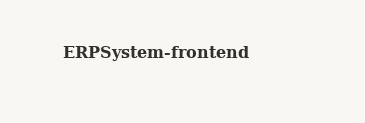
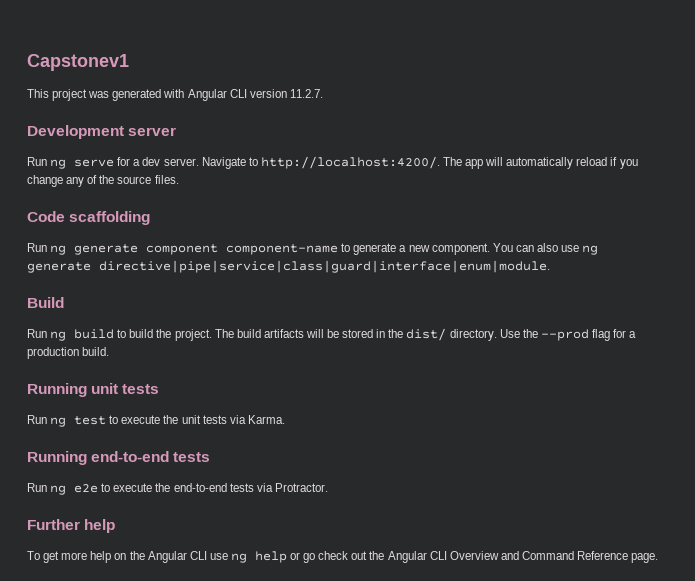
- ERPSystem-frontend
+ Capstonev1
+ This project was generated with Angular CLI version 11.2.7.
+ Development server
+ Run ng serve for a dev server. Navigate to http://localhost:4200/. The app will automatically reload if you change any of the source files.
+ Code scaffolding
+ Run ng generate component component-name to generate a new component. You can also use ng generate directive|pipe|service|class|guard|interface|enum|module.
+ Build
+ Run ng build to build the project. The build artifacts will be stored in the dist/ directory. Use the --prod flag for a production build.
+ Running unit tests
+ Run ng test to execute the unit tests via Karma.
+ Running end-to-end tests
+ Run ng e2e to execute the end-to-end tests via Protractor.
+ Further help
+ To get more help on the Angular CLI use ng help or go check out the Angular CLI Overview and Command Reference page.

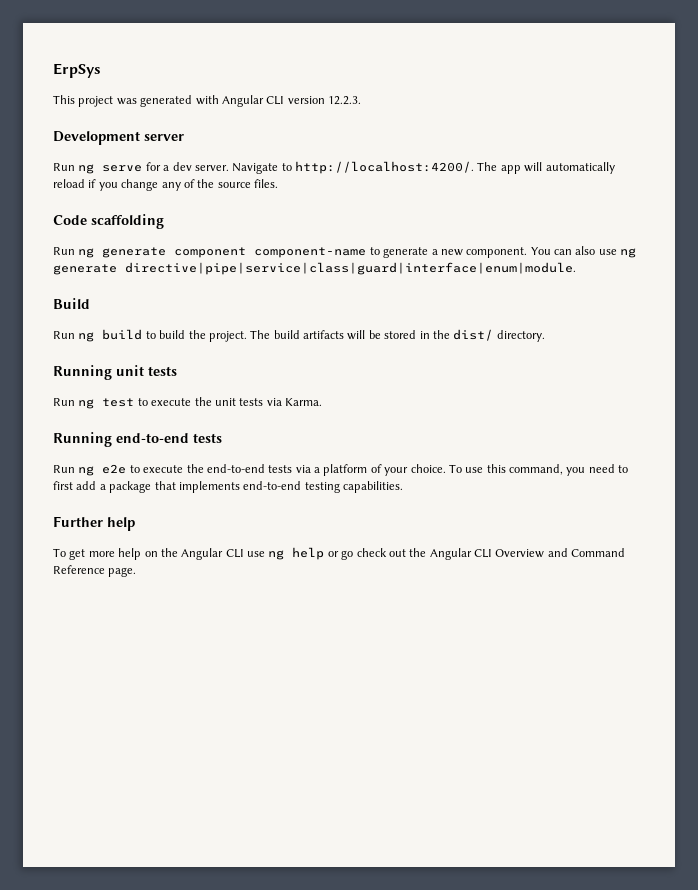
- Capstonev1
+ ErpSys
- This project was generated with Angular CLI version 11.2.7.
+ This project was generated with Angular CLI version 12.2.3.
- Use the --prod flag for a production build.
- Run ng e2e to execute the end-to-end tests via Protractor.
+ Run ng e2e to execute the end-to-end tests via a platform of your choice. To use this command, you need to first add a package that implements end-to-end testing capabilities.

